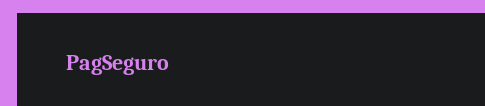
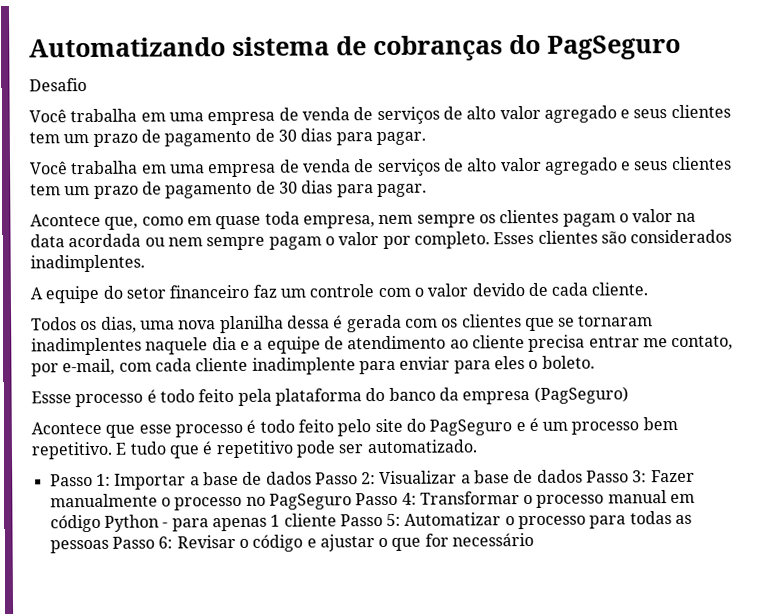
- PagSeguro
+ Automatizando sistema de cobranças do PagSeguro
+ Desafio
+ Você trabalha em uma empresa de venda de serviços de alto valor agregado e seus clientes tem um prazo de pagamento de 30 dias para pagar.
+ Você trabalha em uma empresa de venda de serviços de alto valor agregado e seus clientes tem um prazo de pagamento de 30 dias para pagar.
+ Acontece que, como em quase toda empresa, nem sempre os clientes pagam o valor na data acordada ou nem sempre pagam o valor por completo. Esses clientes são considerados inadimplentes.
+ A equipe do setor financeiro faz um controle com o valor devido de cada cliente.
+ Todos os dias, uma nova planilha dessa é gerada com os clientes que se tornaram inadimplentes naquele dia e a equipe de atendimento ao cliente precisa entrar me contato, por e-mail, com cada cliente inadimplente para enviar para eles o boleto.
+ Essse processo é todo feito pela plataforma do banco da empresa (PagSeguro)
+ Acontece que esse processo é todo feito pelo site do PagSeguro e é um processo bem repetitivo. E tudo que é repetitivo pode ser automatizado.
+ Passo 1: Importar a base de dados Passo 2: Visualizar a base de dados Passo 3: Fazer manualmente o processo no PagSeguro Passo 4: Transformar o processo manual em código Python - para apenas 1 cliente Passo 5: Automatizar o processo para todas as pessoas Passo 6: Revisar o código e ajustar o que for necessário

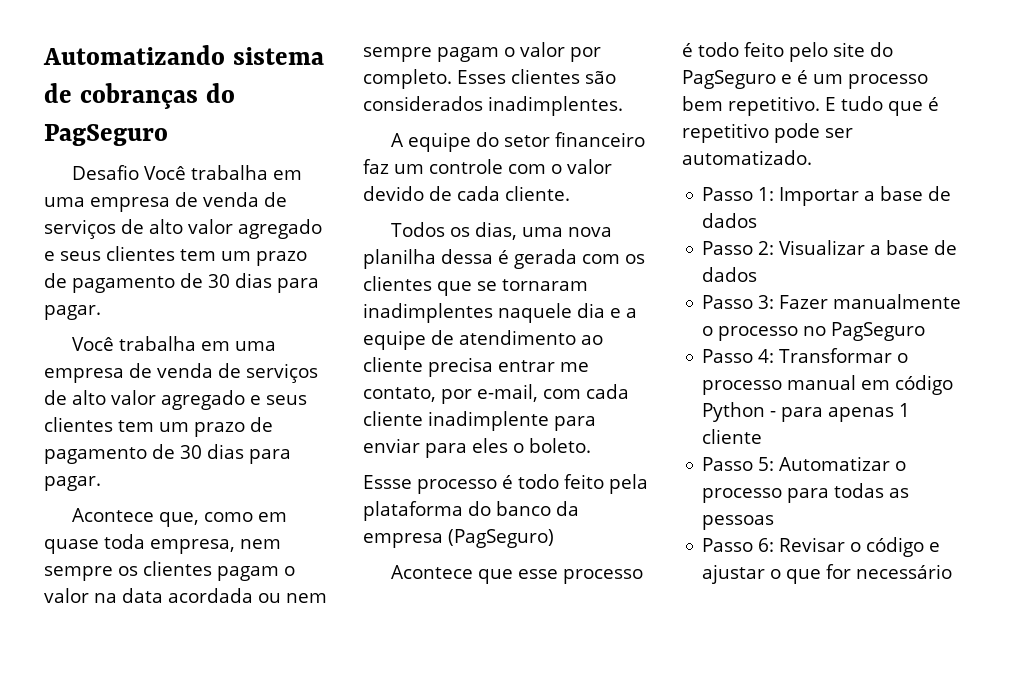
- Desafio
- Você trabalha em uma empresa de venda de serviços de alto valor agregado e seus clientes tem um prazo de pagamento de 30 dias para pagar.
+ Desafio Você trabalha em uma empresa de venda de serviços de alto valor agregado e seus clientes tem um prazo de pagamento de 30 dias para pagar.
- Passo 1: Importar a base de dados Passo 2: Visualizar a base de dados Passo 3: Fazer manualmente o processo no PagSeguro Passo 4: Transformar o processo manual em código Python - para apenas 1 cliente Passo 5: Automatizar o processo para todas as pessoas Passo 6: Revisar o código e ajustar o que for necessário
+ Passo 1: Importar a base de dados
+ Passo 2: Visualizar a base de dados
+ Passo 3: Fazer manualmente o processo no PagSeguro
+ Passo 4: Transformar o processo manual em código Python - para apenas 1 cliente
+ Passo 5: Automatizar o processo para todas as pessoas
+ Passo 6: Revisar o código e ajustar o que for necessário

